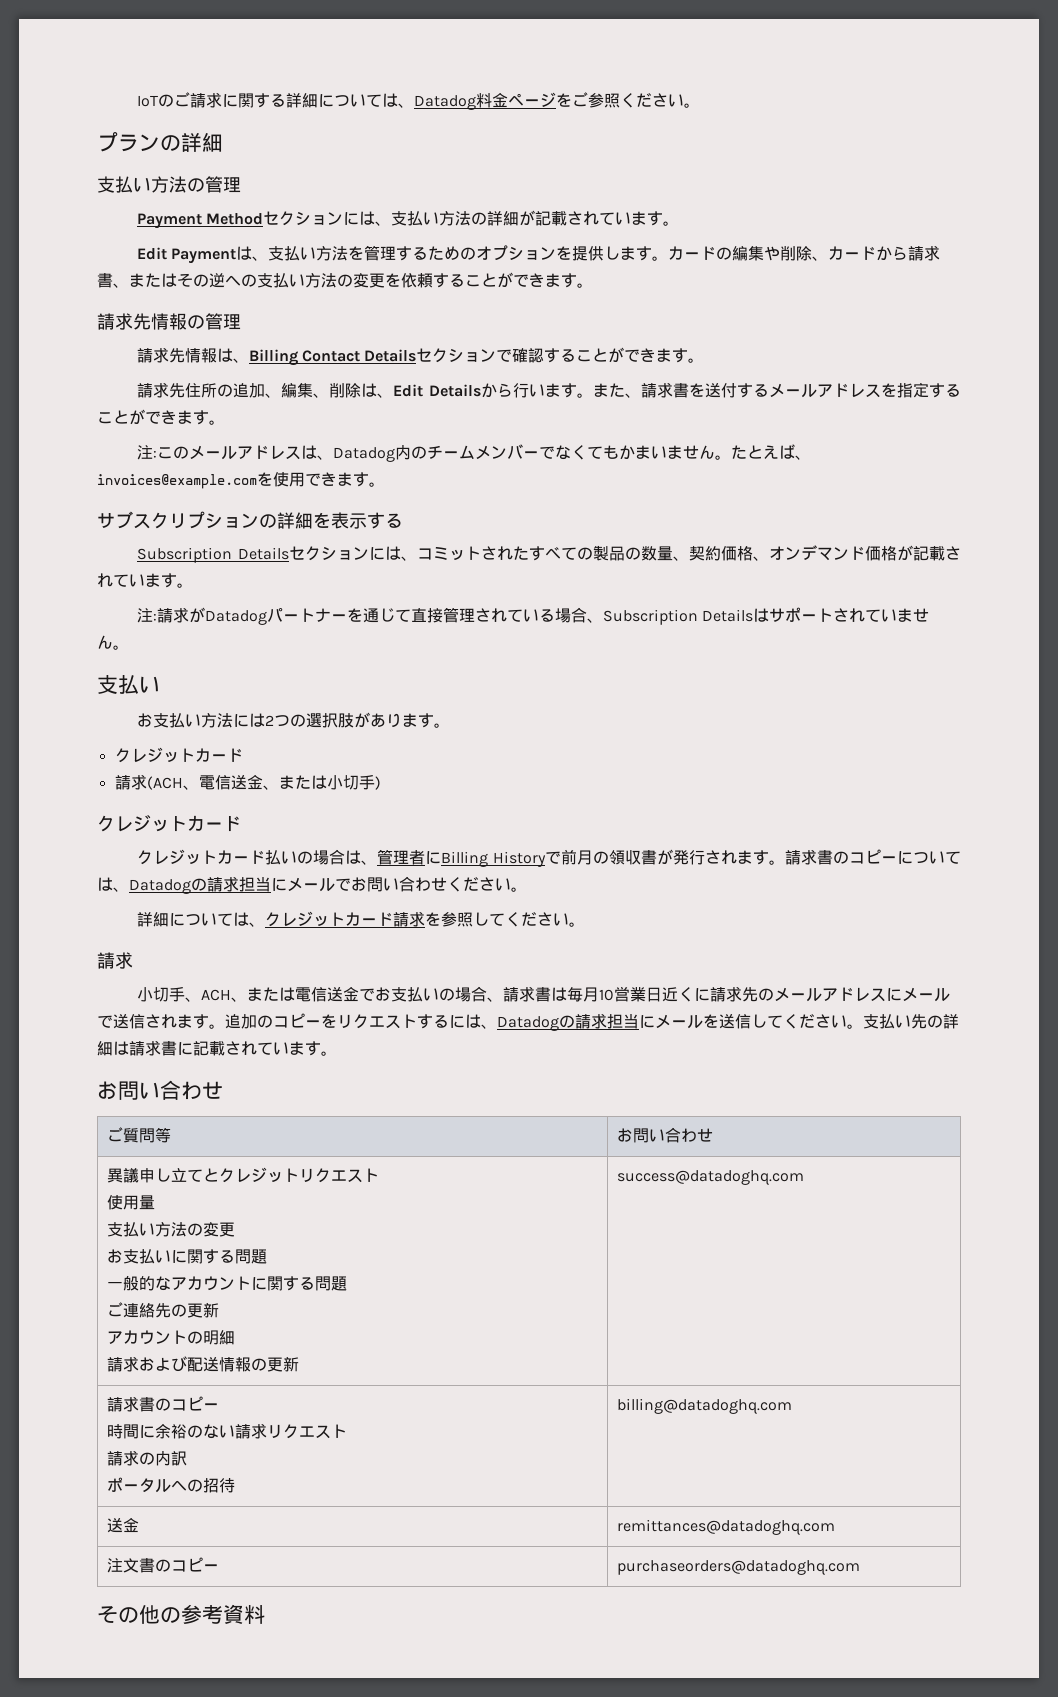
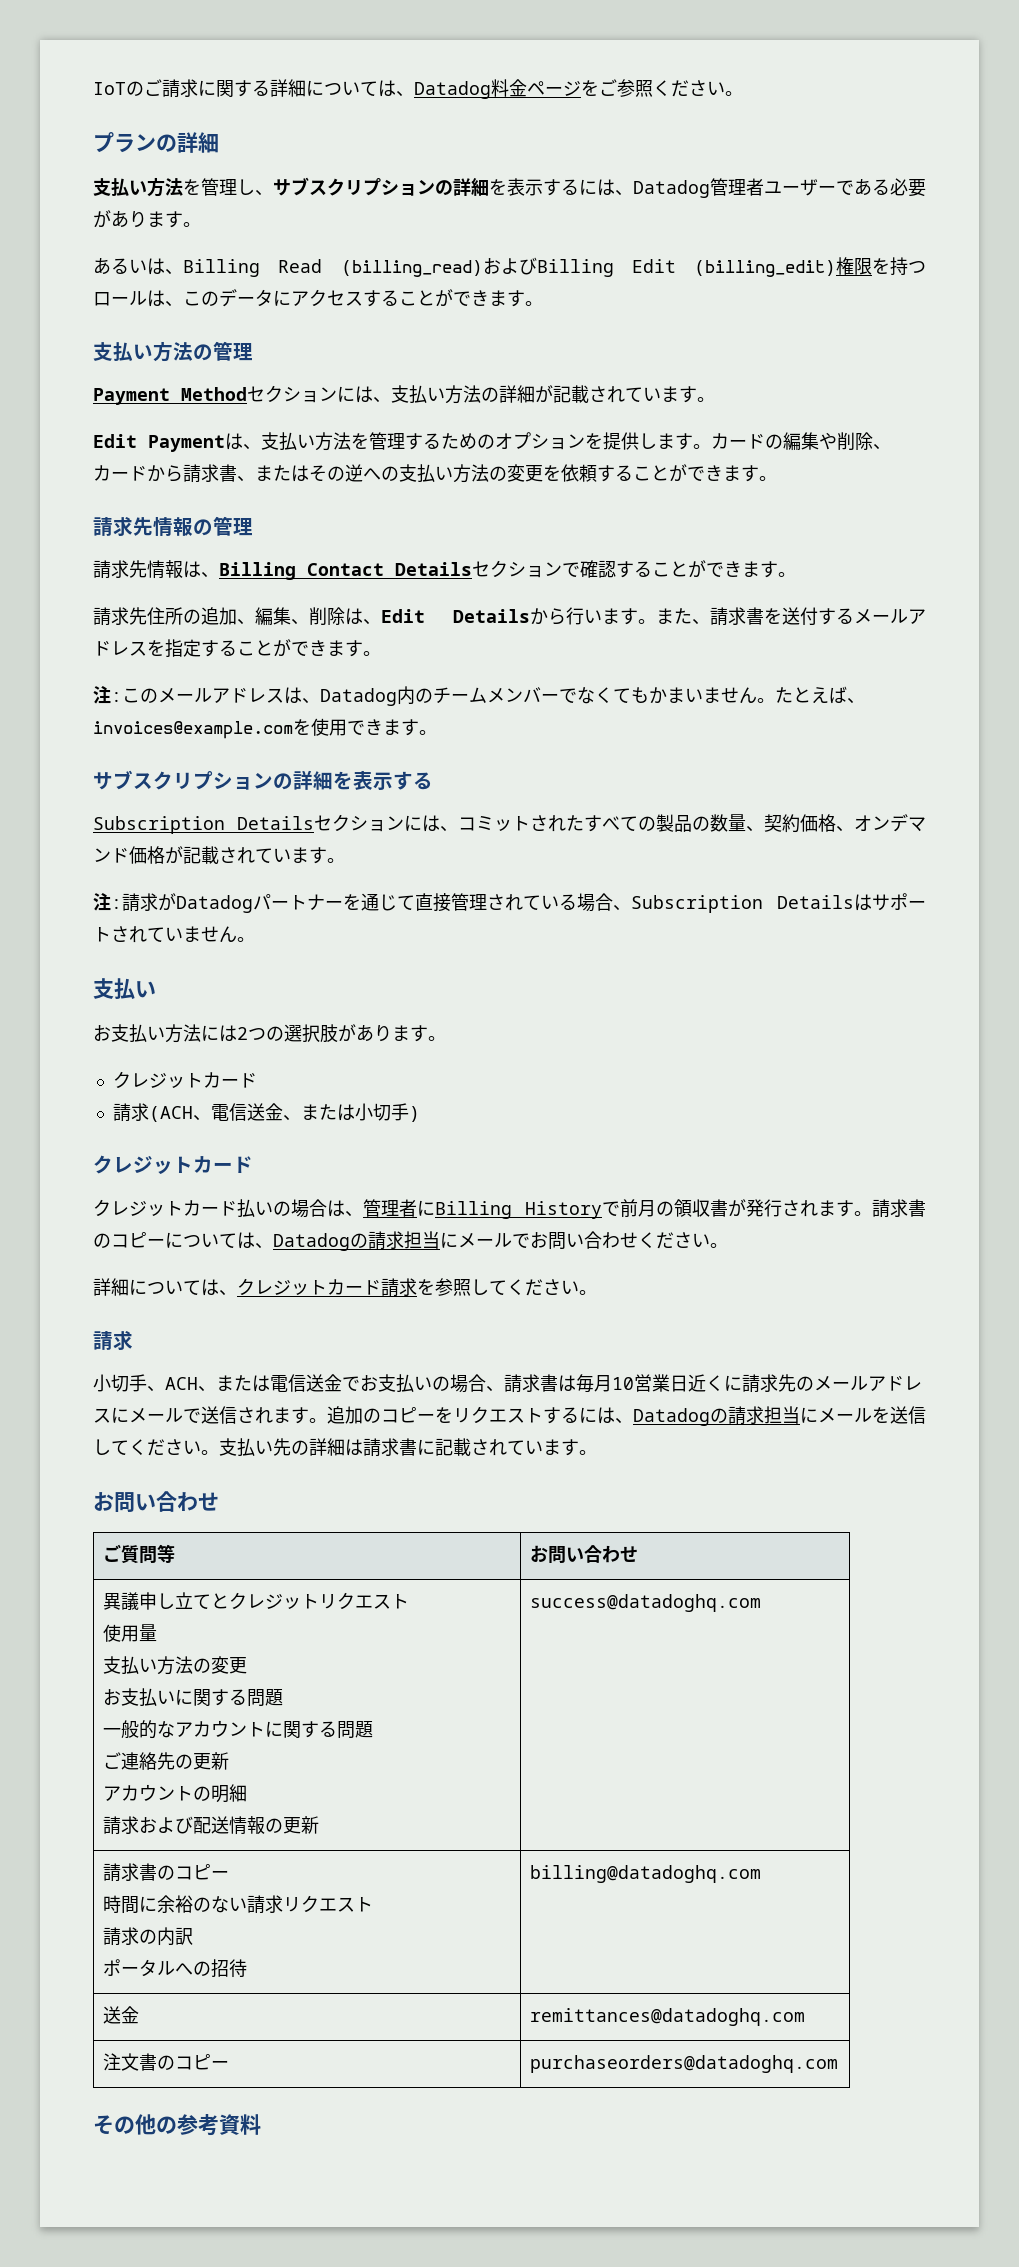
+ 支払い方法を管理し、サブスクリプションの詳細を表示するには、Datadog管理者ユーザーである必要があります。
+ あるいは、Billing Read (billing_read)およびBilling Edit (billing_edit)権限を持つロールは、このデータにアクセスすることができます。

